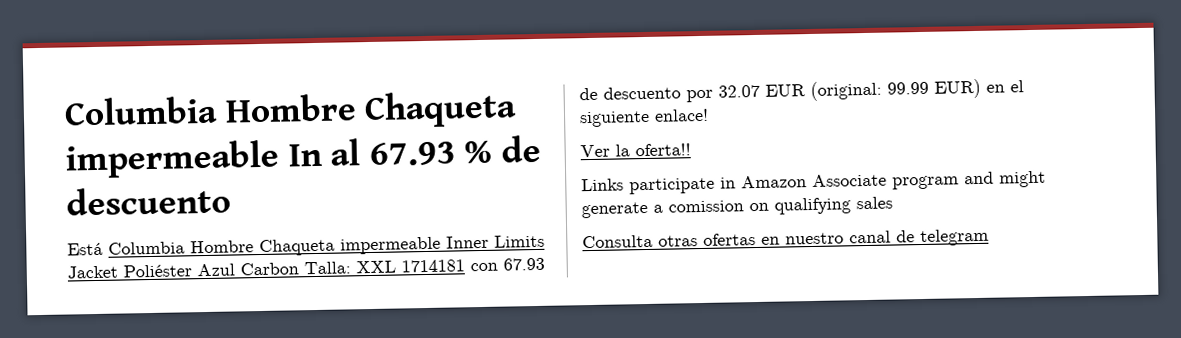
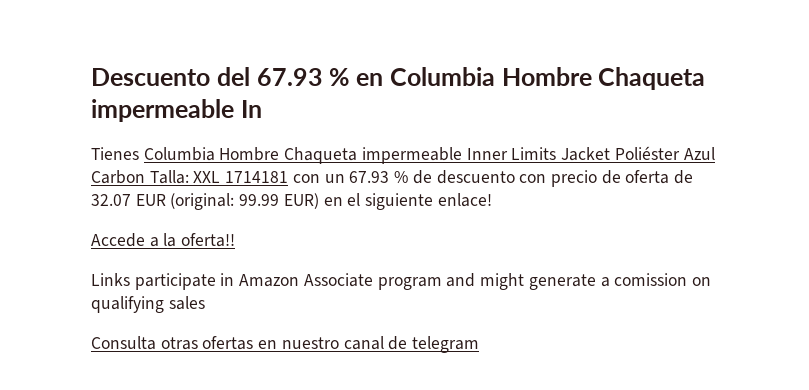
- Columbia Hombre Chaqueta impermeable In al 67.93 % de descuento
- Está Columbia Hombre Chaqueta impermeable Inner Limits Jacket Poliéster Azul Carbon Talla: XXL 1714181 con 67.93 de descuento por 32.07 EUR (original: 99.99 EUR) en el siguiente enlace!
+ Descuento del 67.93 % en Columbia Hombre Chaqueta impermeable In
+ Tienes Columbia Hombre Chaqueta impermeable Inner Limits Jacket Poliéster Azul Carbon Talla: XXL 1714181 con un 67.93 % de descuento con precio de oferta de 32.07 EUR (original: 99.99 EUR) en el siguiente enlace!
- Ver la oferta!!
+ Accede a la oferta!!

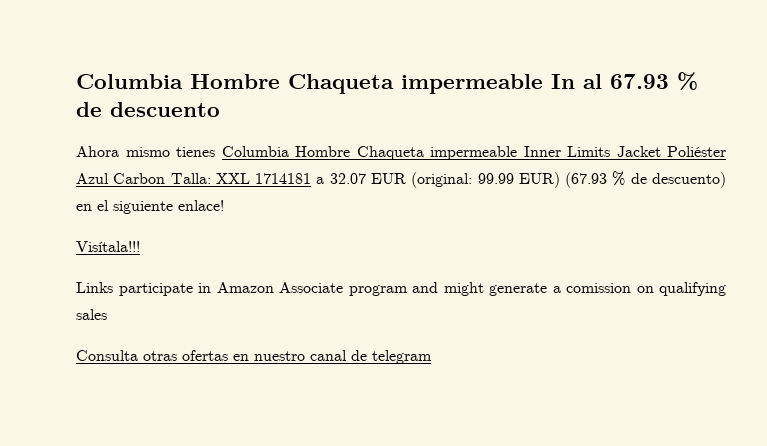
- Descuento del 67.93 % en Columbia Hombre Chaqueta impermeable In
- Tienes Columbia Hombre Chaqueta impermeable Inner Limits Jacket Poliéster Azul Carbon Talla: XXL 1714181 con un 67.93 % de descuento con precio de oferta de 32.07 EUR (original: 99.99 EUR) en el siguiente enlace!
+ Columbia Hombre Chaqueta impermeable In al 67.93 % de descuento
+ Ahora mismo tienes Columbia Hombre Chaqueta impermeable Inner Limits Jacket Poliéster Azul Carbon Talla: XXL 1714181 a 32.07 EUR (original: 99.99 EUR) (67.93 % de descuento) en el siguiente enlace!
- Accede a la oferta!!
+ Visítala!!!

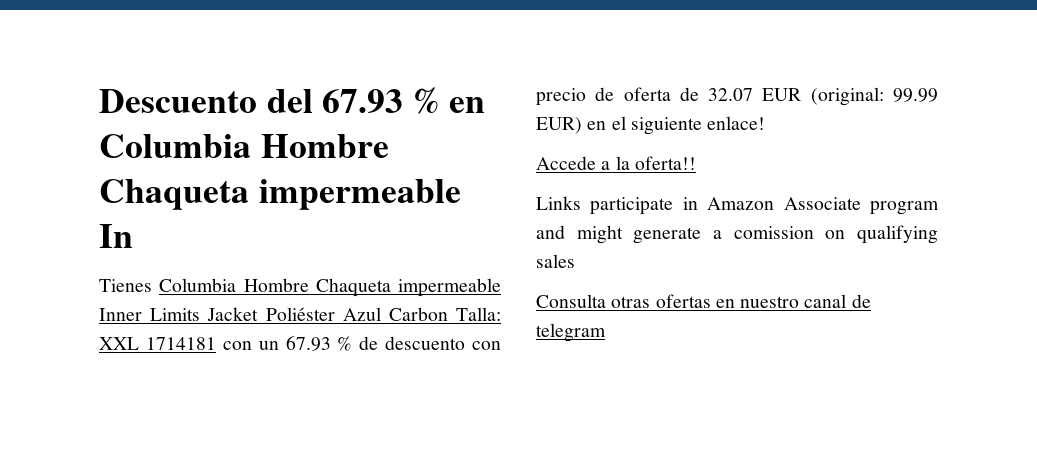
- Columbia Hombre Chaqueta impermeable In al 67.93 % de descuento
- Ahora mismo tienes Columbia Hombre Chaqueta impermeable Inner Limits Jacket Poliéster Azul Carbon Talla: XXL 1714181 a 32.07 EUR (original: 99.99 EUR) (67.93 % de descuento) en el siguiente enlace!
+ Descuento del 67.93 % en Columbia Hombre Chaqueta impermeable In
+ Tienes Columbia Hombre Chaqueta impermeable Inner Limits Jacket Poliéster Azul Carbon Talla: XXL 1714181 con un 67.93 % de descuento con precio de oferta de 32.07 EUR (original: 99.99 EUR) en el siguiente enlace!
- Visítala!!!
+ Accede a la oferta!!

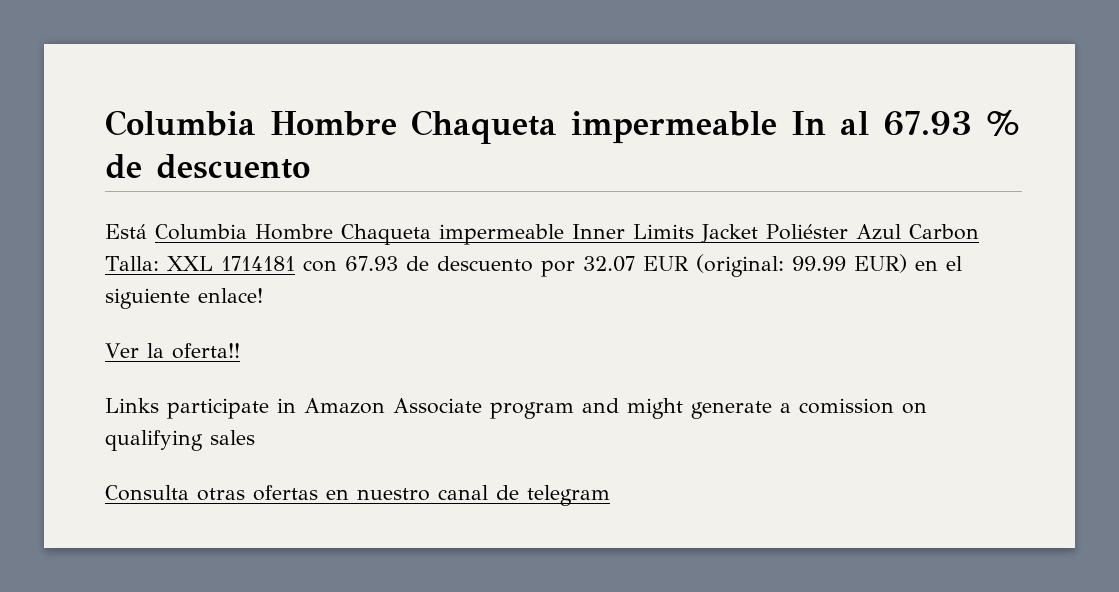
- Descuento del 67.93 % en Columbia Hombre Chaqueta impermeable In
- Tienes Columbia Hombre Chaqueta impermeable Inner Limits Jacket Poliéster Azul Carbon Talla: XXL 1714181 con un 67.93 % de descuento con precio de oferta de 32.07 EUR (original: 99.99 EUR) en el siguiente enlace!
+ Columbia Hombre Chaqueta impermeable In al 67.93 % de descuento
+ Está Columbia Hombre Chaqueta impermeable Inner Limits Jacket Poliéster Azul Carbon Talla: XXL 1714181 con 67.93 de descuento por 32.07 EUR (original: 99.99 EUR) en el siguiente enlace!
- Accede a la oferta!!
+ Ver la oferta!!

